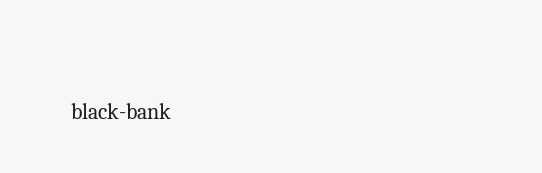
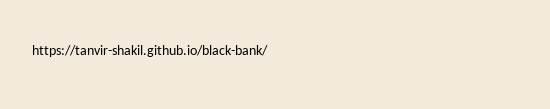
- black-bank
+ https://tanvir-shakil.github.io/black-bank/

